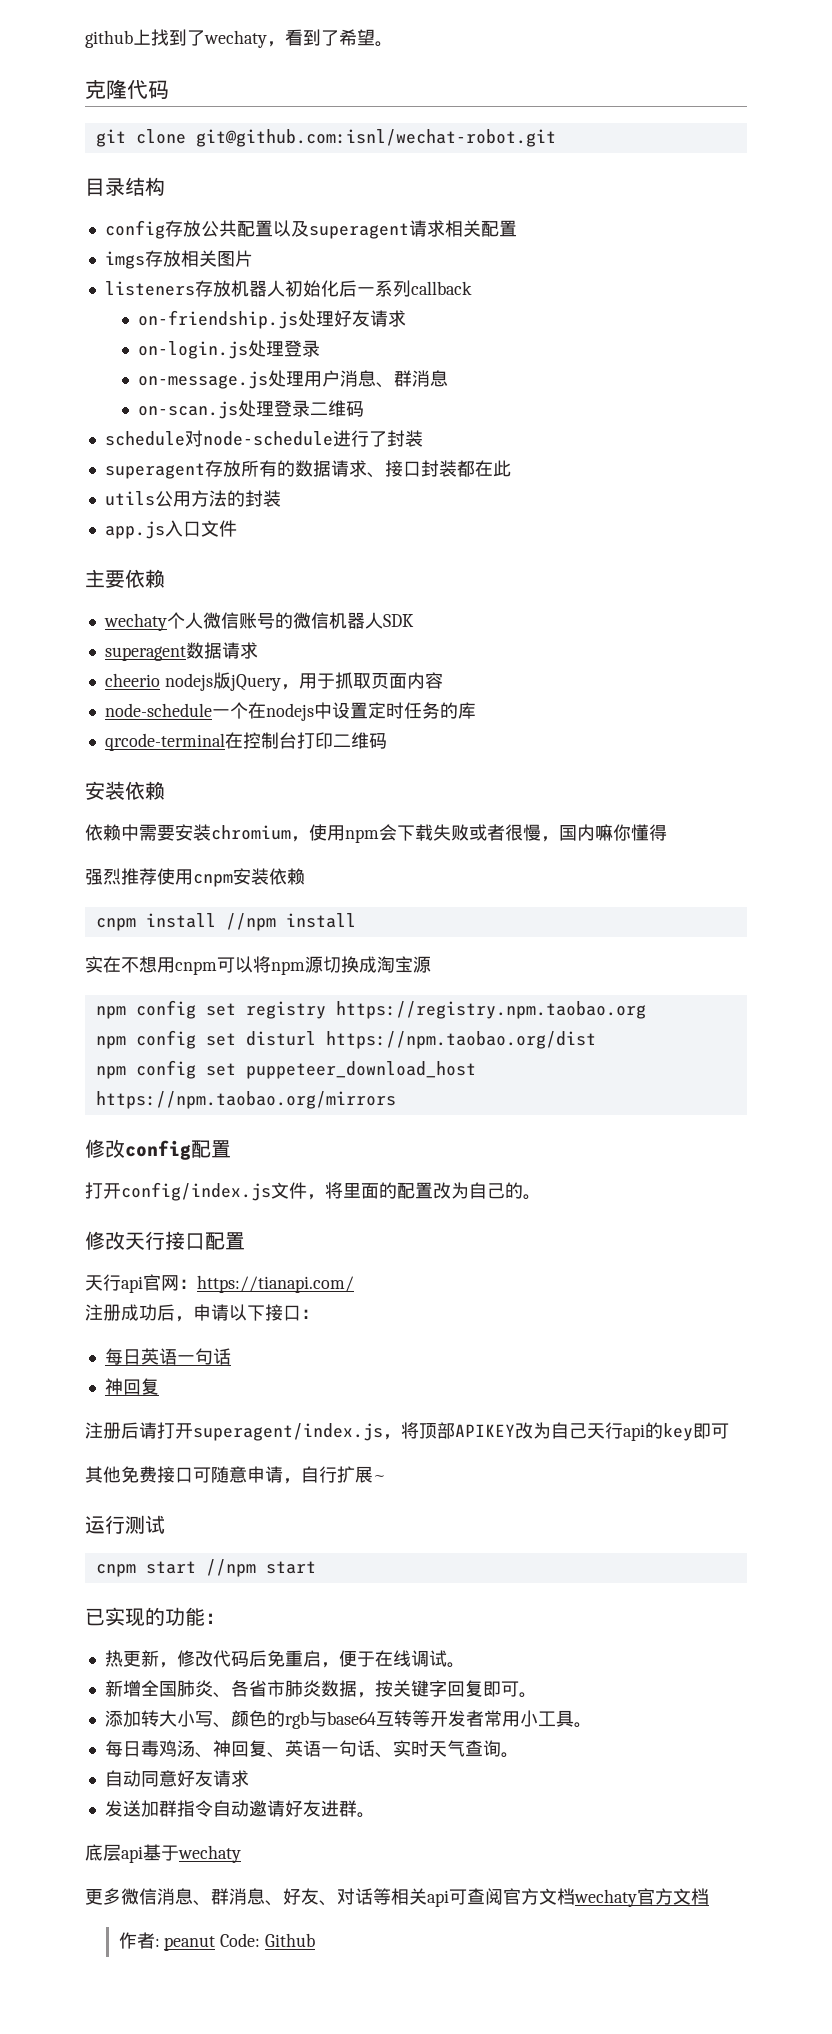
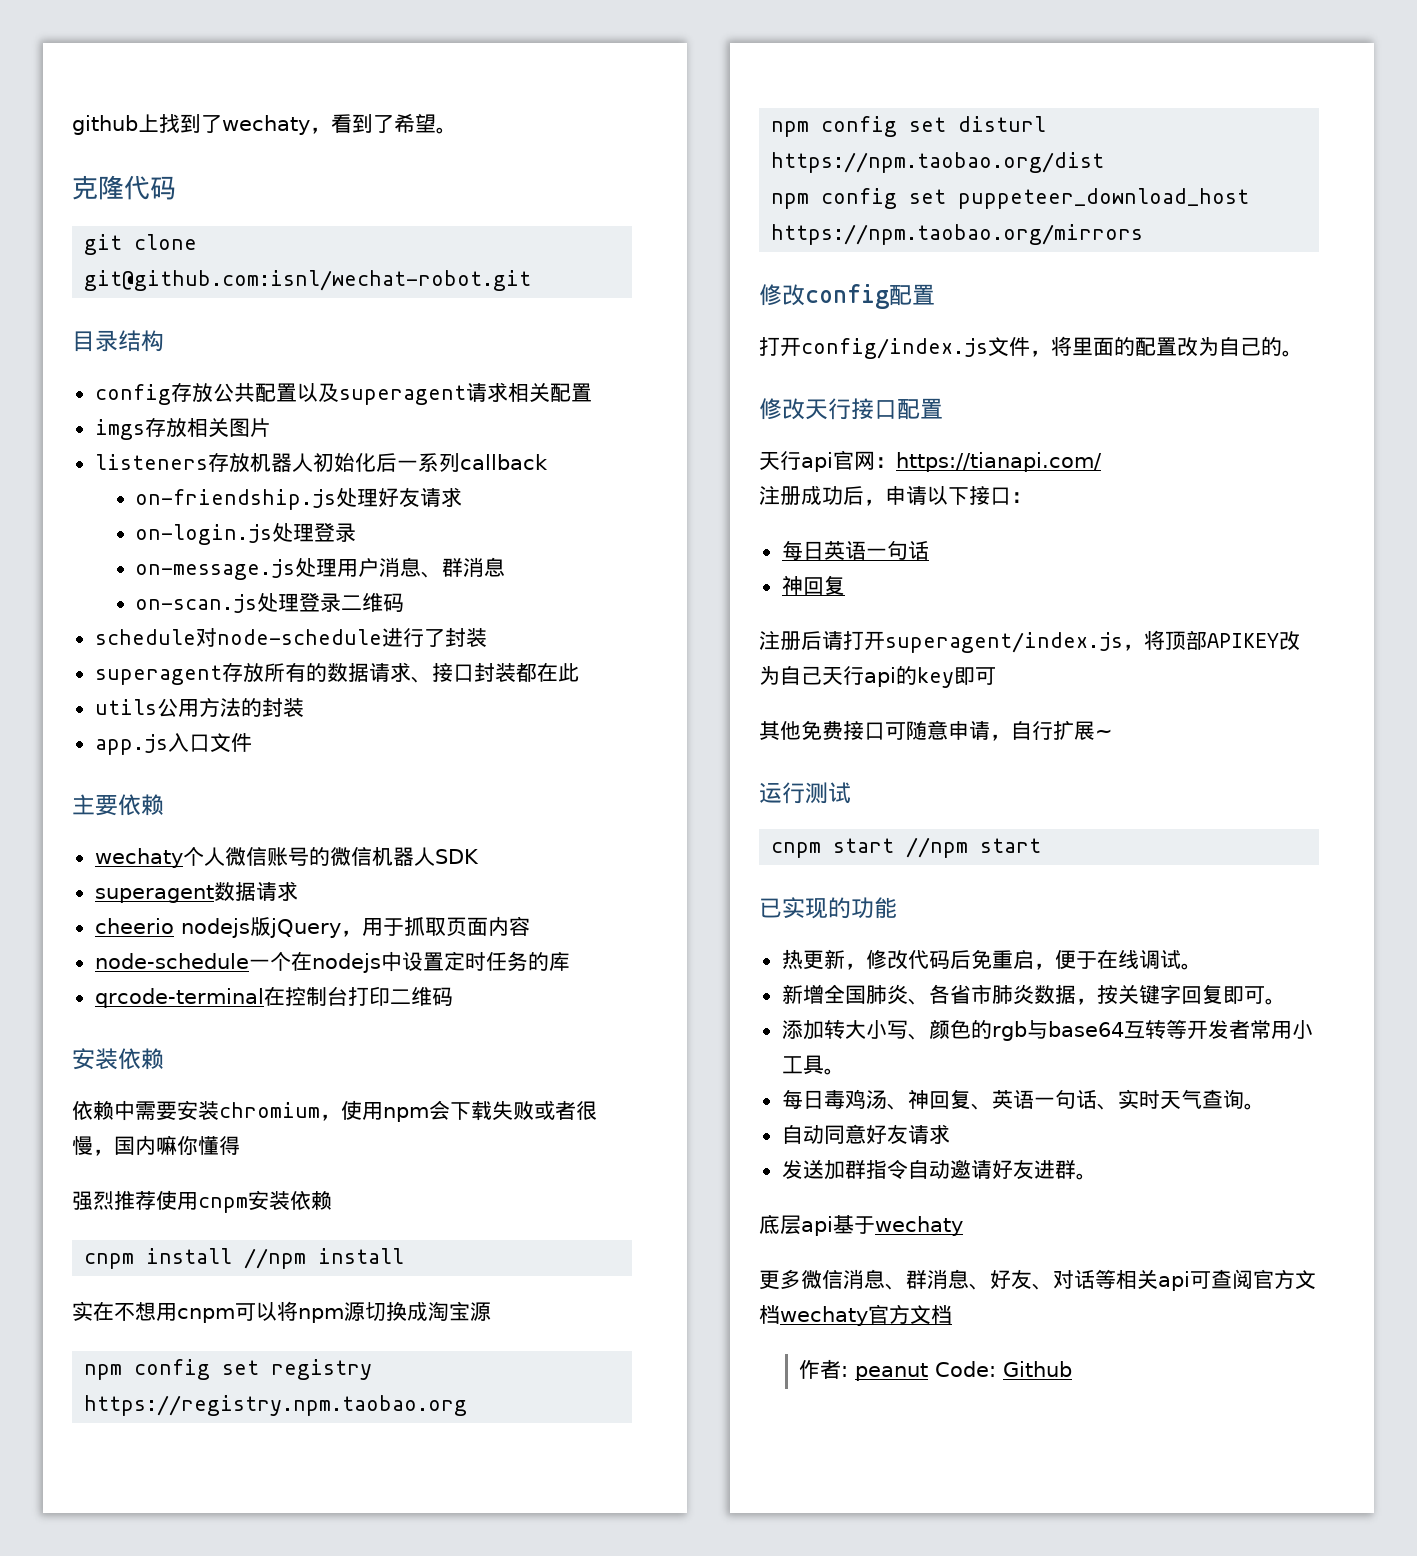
- 已实现的功能：
+ 已实现的功能

